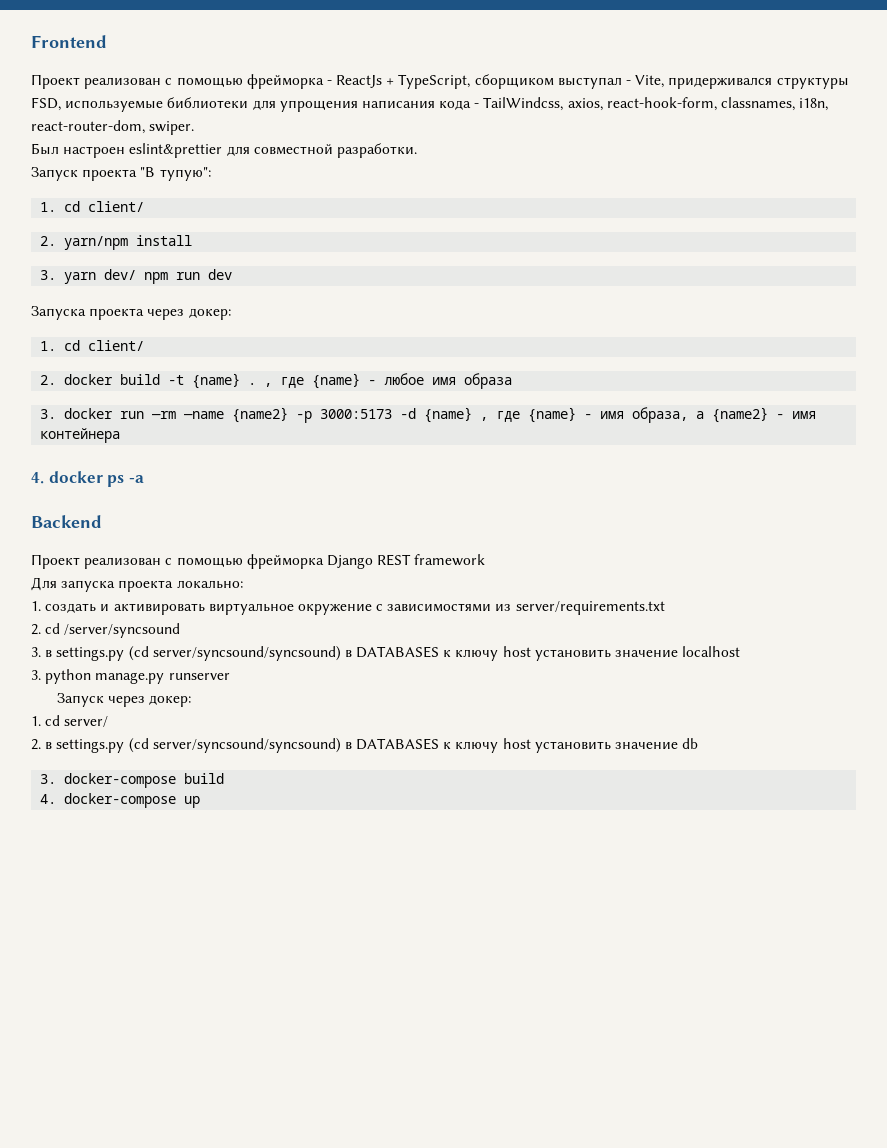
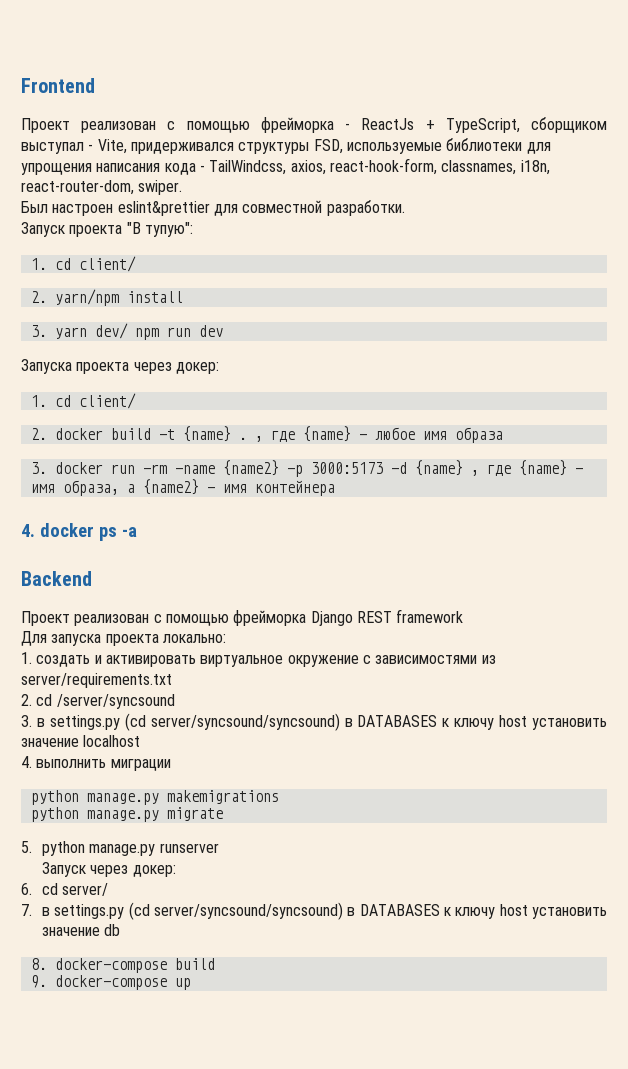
- 3. python manage.py runserver
+ 4. выполнить миграции
+ python manage.py makemigrations
+ python manage.py migrate
+ 5. python manage.py runserver
- 1. cd server/
+ 6. cd server/
- 2. в settings.py (cd server/syncsound/syncsound) в DATABASES к ключу host установить значение db
+ 7. в settings.py (cd server/syncsound/syncsound) в DATABASES к ключу host установить значение db
- 3. docker-compose build
+ 8. docker-compose build
- 4. docker-compose up
+ 9. docker-compose up

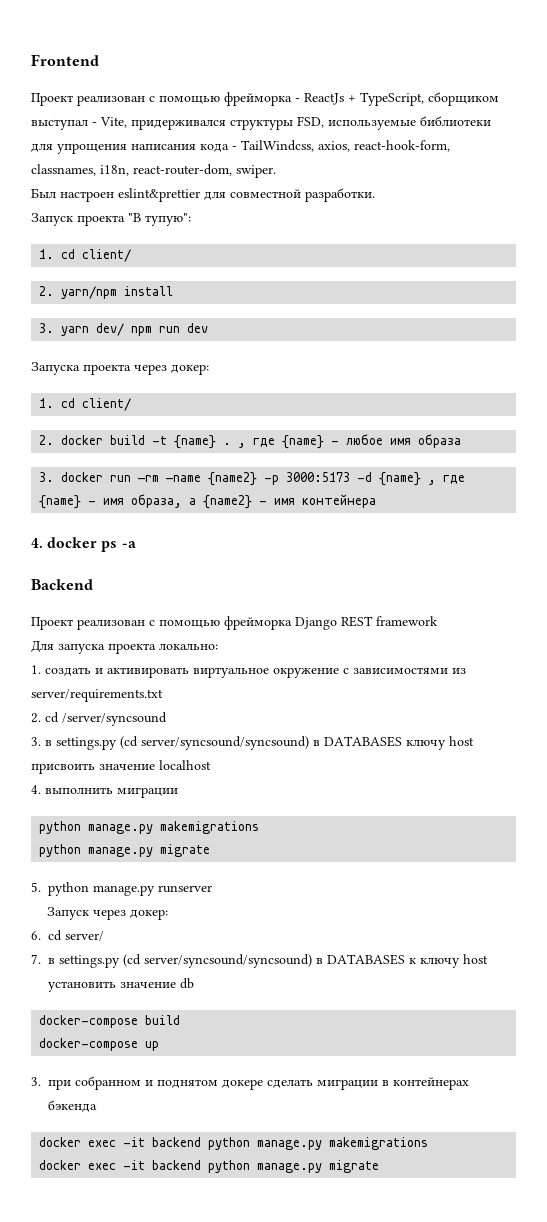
- 3. в settings.py (cd server/syncsound/syncsound) в DATABASES к ключу host установить значение localhost
+ 3. в settings.py (cd server/syncsound/syncsound) в DATABASES ключу host присвоить значение localhost
- 8. docker-compose build
+ docker-compose build
- 9. docker-compose up
+ docker-compose up
+ 3. при собранном и поднятом докере сделать миграции в контейнерах бэкенда
+ docker exec -it backend python manage.py makemigrations
+ docker exec -it backend python manage.py migrate

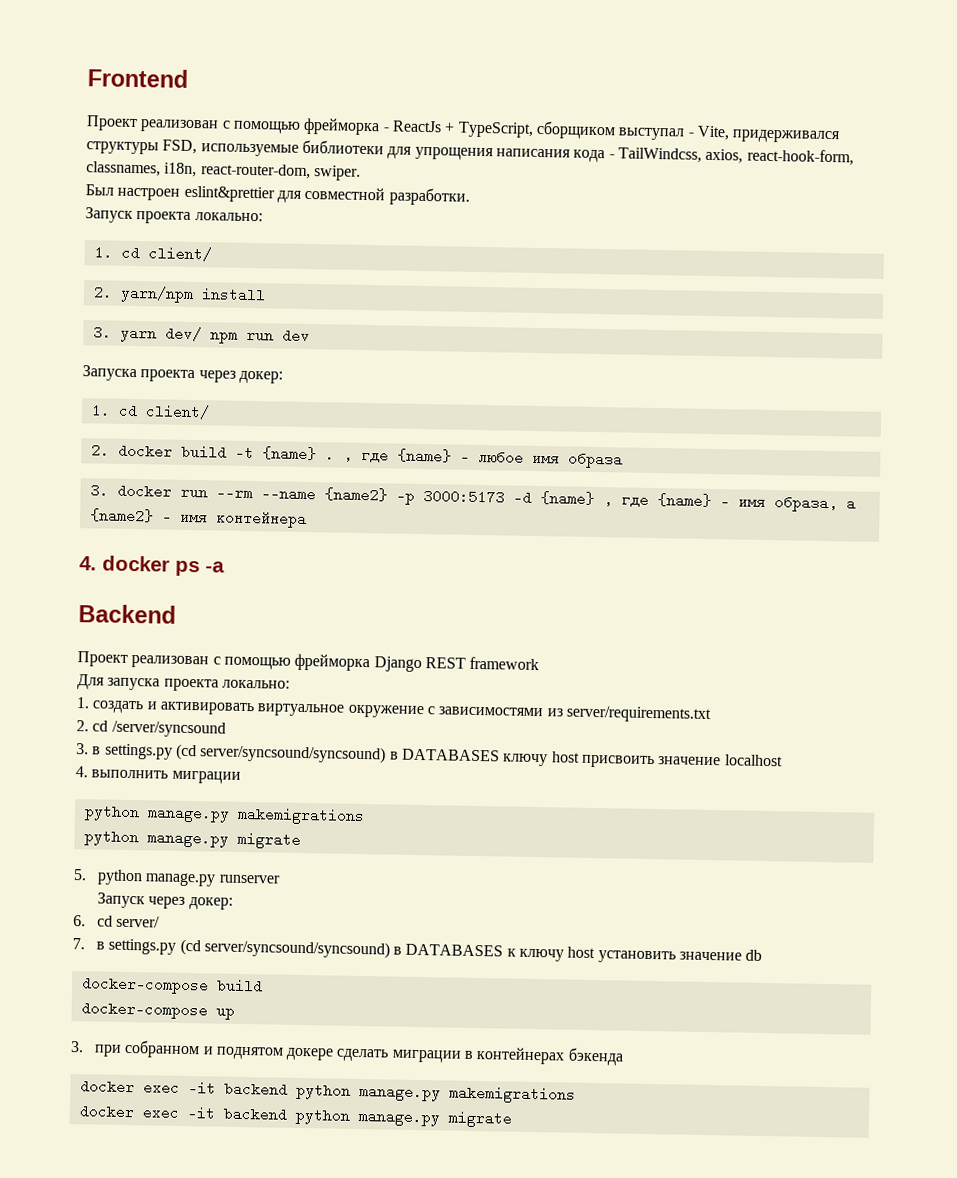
- Запуск проекта "В тупую":
+ Запуск проекта локально:
- 3. docker run —rm —name {name2} -p 3000:5173 -d {name} , где {name} - имя образа, а {name2} - имя контейнера
+ 3. docker run --rm --name {name2} -p 3000:5173 -d {name} , где {name} - имя образа, а {name2} - имя контейнера

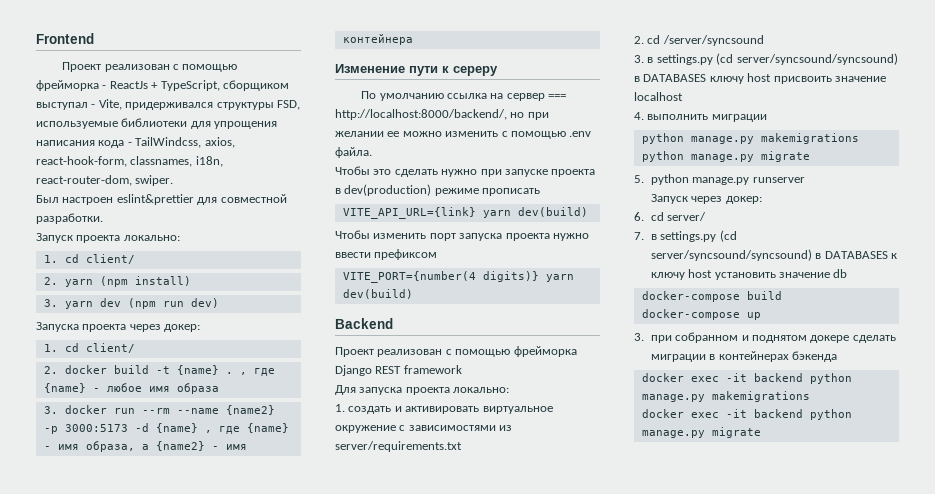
- 2. yarn/npm install
+ 2. yarn (npm install)
- 3. yarn dev/ npm run dev
+ 3. yarn dev (npm run dev)
- 4. docker ps -a
+ Изменение пути к сереру
+ По умолчанию ссылка на сервер === http://localhost:8000/backend/, но при желании ее можно изменить с помощью .env файла.
+ Чтобы это сделать нужно при запуске проекта в dev(production) режиме прописать
+ VITE_API_URL={link} yarn dev(build)
+ Чтобы изменить порт запуска проекта нужно ввести префиксом
+ VITE_PORT={number(4 digits)} yarn dev(build)

